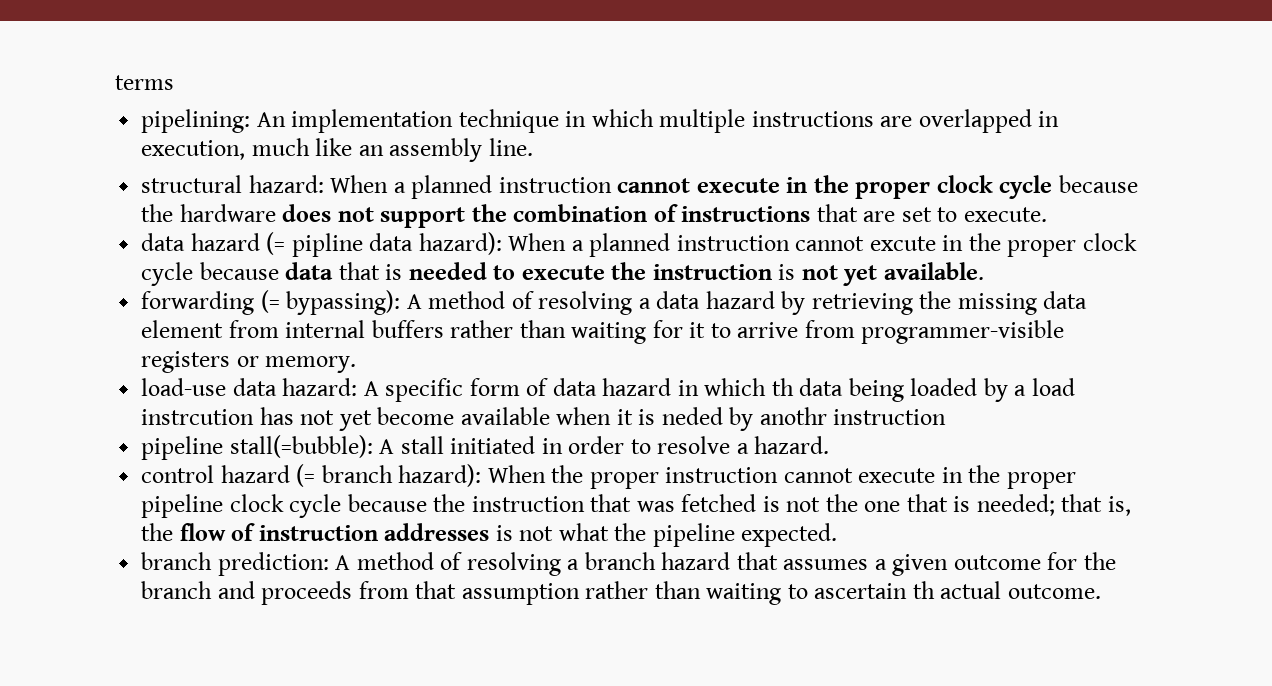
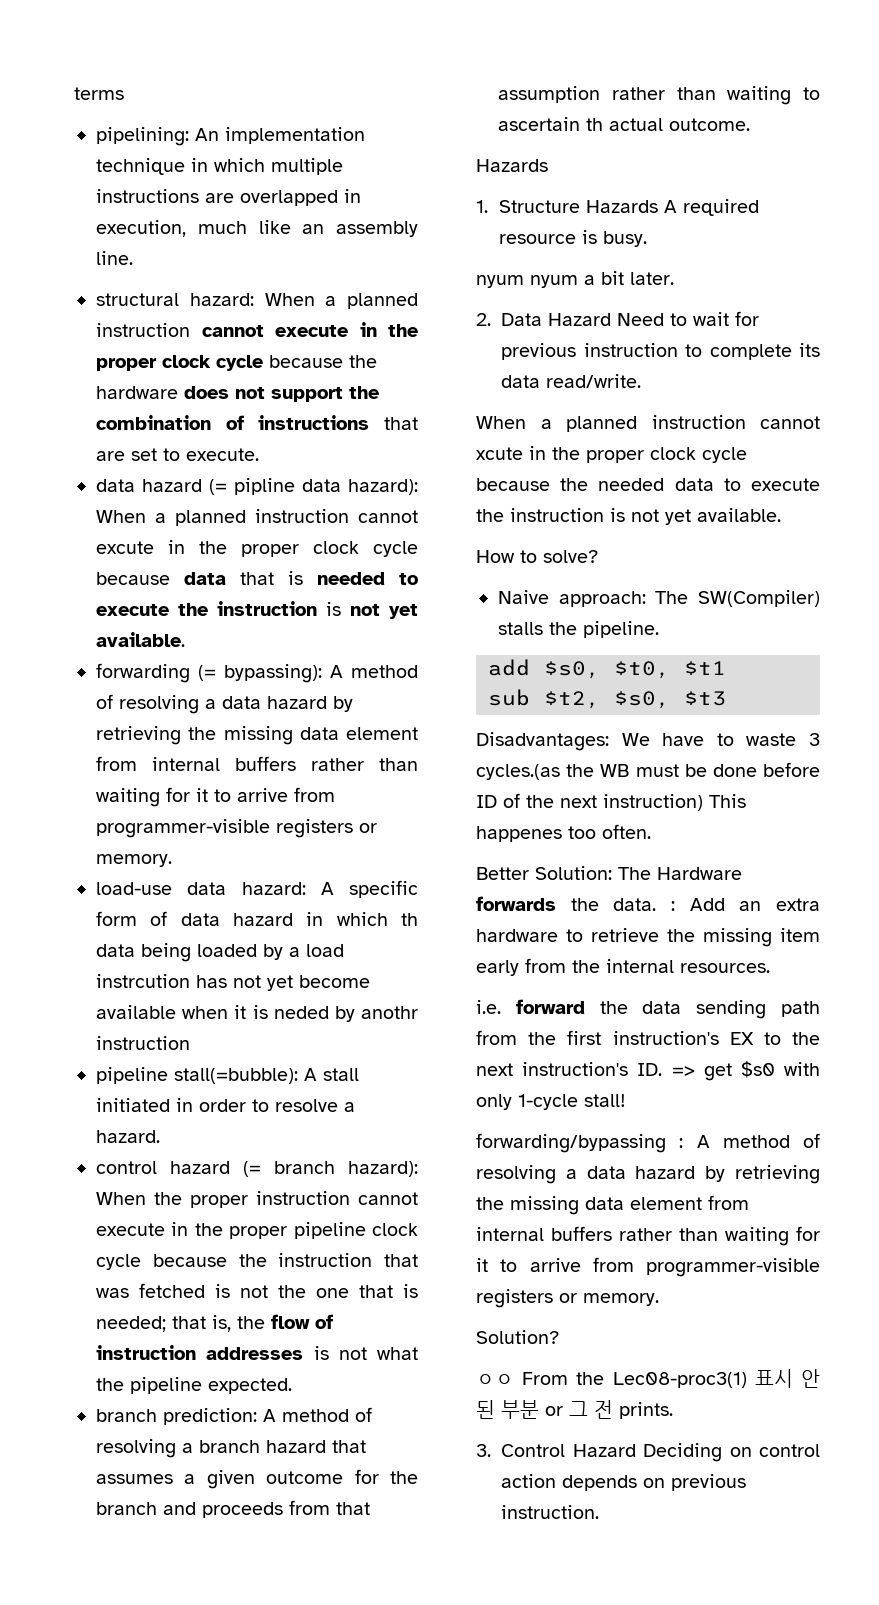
  branch prediction: A method of resolving a branch hazard that assumes a given outcome for the branch and proceeds from that assumption rather than waiting to ascertain th actual outcome.
+ Hazards
+ 1. Structure Hazards A required resource is busy.
+ nyum nyum a bit later.
+ 2. Data Hazard Need to wait for previous instruction to complete its data read/write.
+ When a planned instruction cannot xcute in the proper clock cycle because the needed data to execute the instruction is not yet available.
+ How to solve?
+ Naive approach: The SW(Compiler) stalls the pipeline.
+ add $s0, $t0, $t1
+ sub $t2, $s0, $t3
+ Disadvantages: We have to waste 3 cycles.(as the WB must be done before ID of the next instruction) This happenes too often.
+ Better Solution: The Hardware forwards the data. : Add an extra hardware to retrieve the missing item early from the internal resources.
+ i.e. forward the data sending path from the first instruction's EX to the next instruction's ID. => get $s0 with only 1-cycle stall!
+ forwarding/bypassing : A method of resolving a data hazard by retrieving the missing data element from internal buffers rather than waiting for it to arrive from programmer-visible registers or memory.
+ Solution?
+ ㅇㅇ From the Lec08-proc3(1) 표시 안 된 부분 or 그 전 prints.
+ 3. Control Hazard Deciding on control action depends on previous instruction.

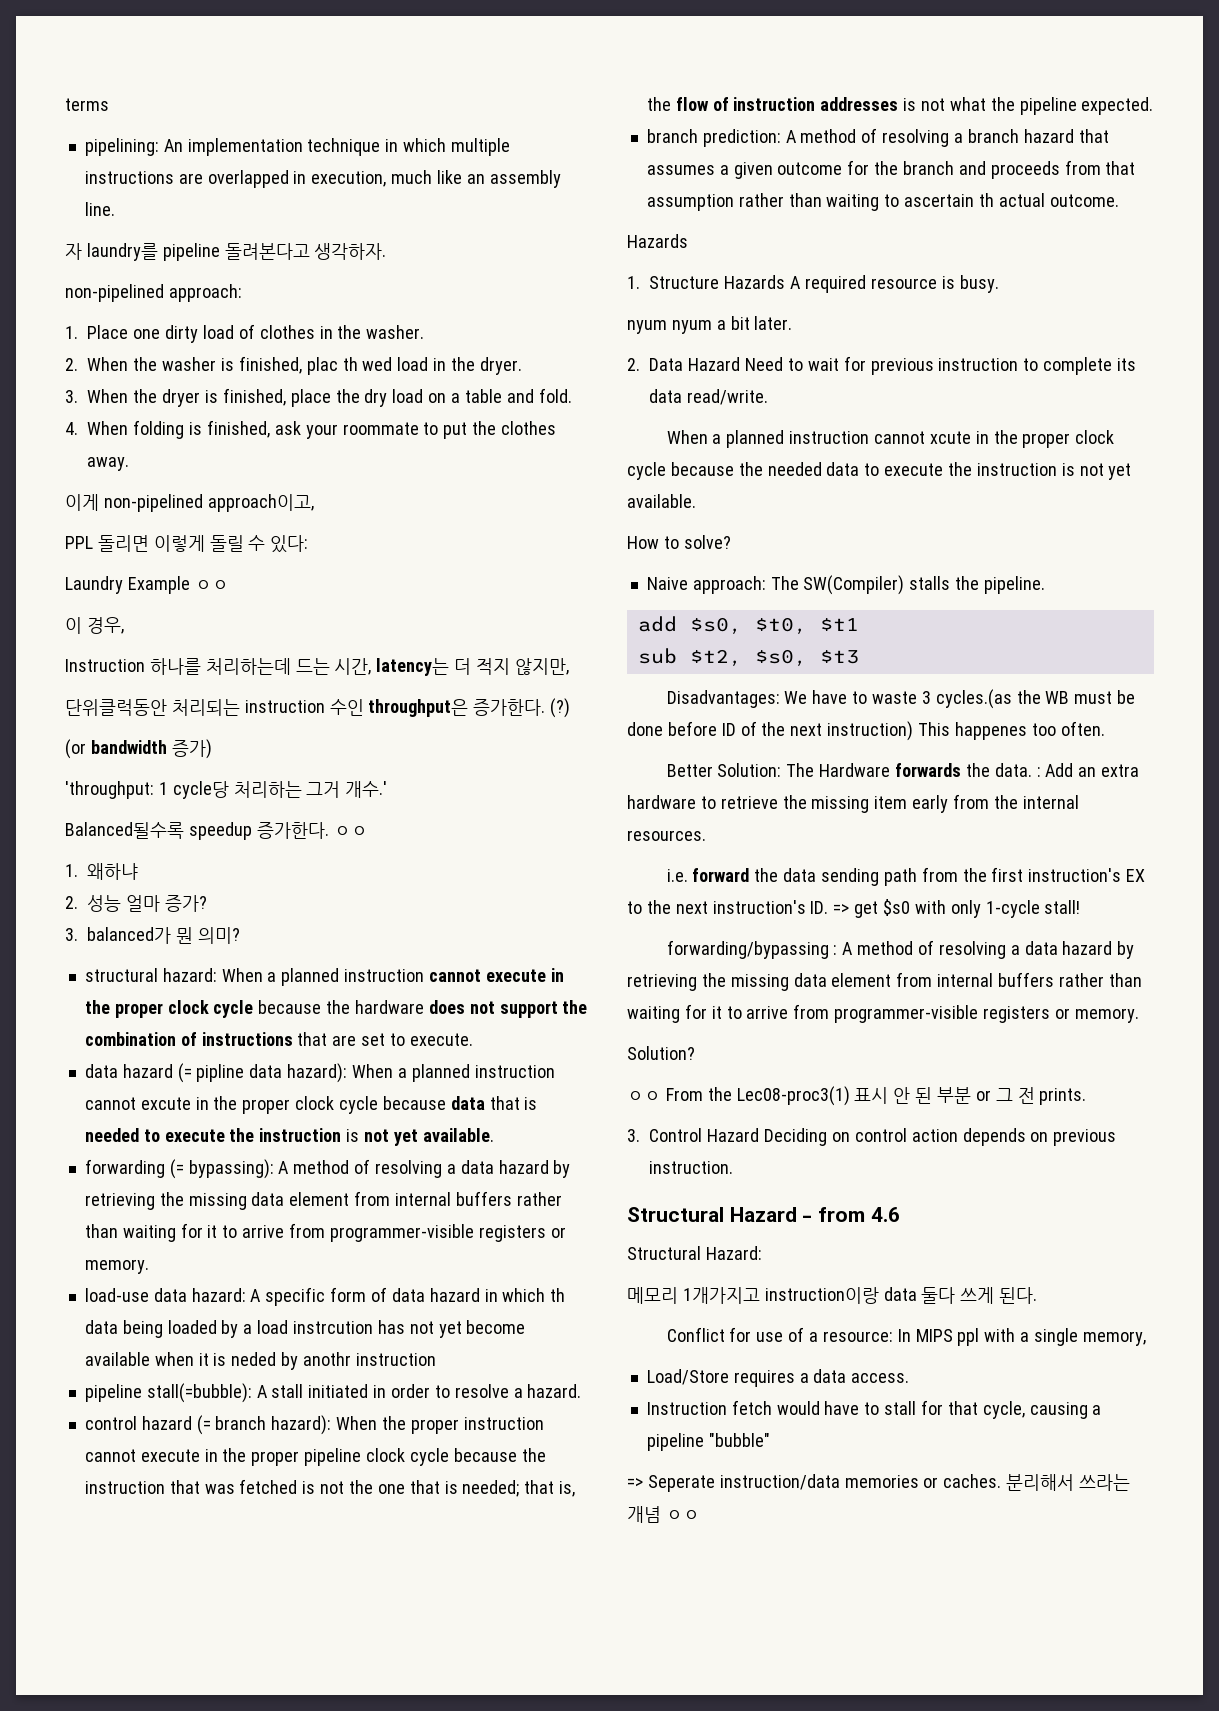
+ 자 laundry를 pipeline 돌려본다고 생각하자.
+ non-pipelined approach:
+ 1. Place one dirty load of clothes in the washer.
+ 2. When the washer is finished, plac th wed load in the dryer.
+ 3. When the dryer is finished, place the dry load on a table and fold.
+ 4. When folding is finished, ask your roommate to put the clothes away.
+ 이게 non-pipelined approach이고,
+ PPL 돌리면 이렇게 돌릴 수 있다:
+ Laundry Example ㅇㅇ
+ 이 경우,
+ Instruction 하나를 처리하는데 드는 시간, latency는 더 적지 않지만,
+ 단위클럭동안 처리되는 instruction 수인 throughput은 증가한다. (?)
+ (or bandwidth 증가)
+ 'throughput: 1 cycle당 처리하는 그거 개수.'
+ Balanced될수록 speedup 증가한다. ㅇㅇ
+ 1. 왜하냐
+ 2. 성능 얼마 증가?
+ 3. balanced가 뭔 의미?
+ Structural Hazard - from 4.6
+ Structural Hazard:
+ 메모리 1개가지고 instruction이랑 data 둘다 쓰게 된다.
+ Conflict for use of a resource: In MIPS ppl with a single memory,
+ Load/Store requires a data access.
+ Instruction fetch would have to stall for that cycle, causing a pipeline "bubble"
+ => Seperate instruction/data memories or caches. 분리해서 쓰라는 개념 ㅇㅇ

